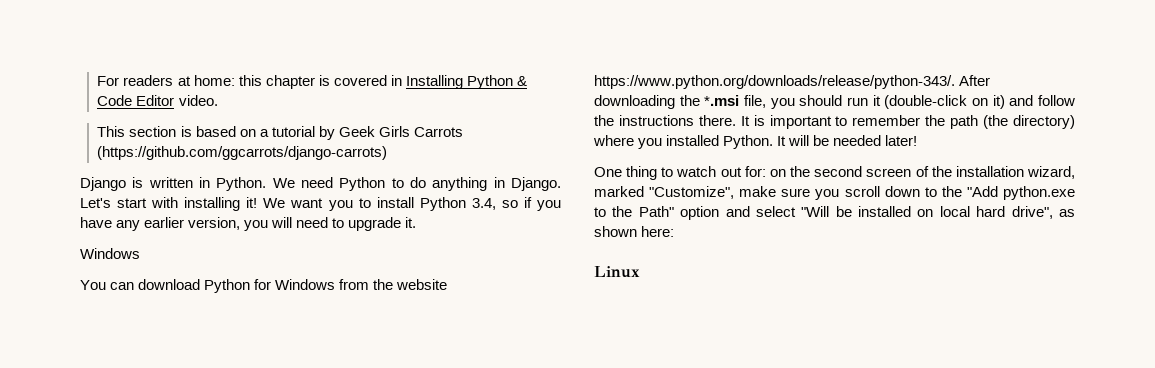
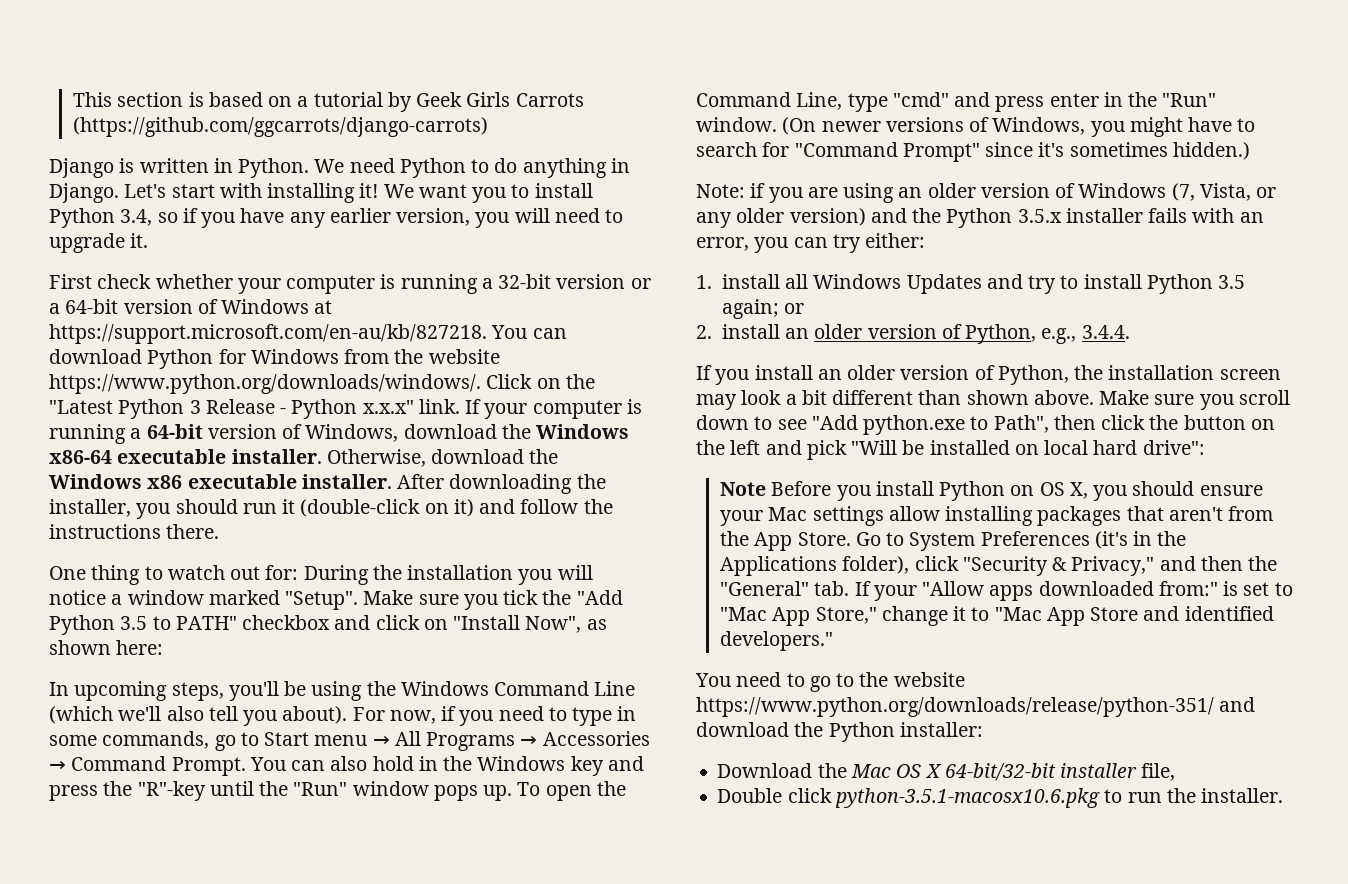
- For readers at home: this chapter is covered in Installing Python & Code Editor video.
  We want you to install Python 3.4, so if you have any earlier version, you will need to upgrade it.
- Windows
- You can download Python for Windows from the website https://www.python.org/downloads/release/python-343/. After downloading the *.msi file, you should run it (double-click on it) and follow the instructions there. It is important to remember the path (the directory) where you installed Python. It will be needed later!
+ First check whether your computer is running a 32-bit version or a 64-bit version of Windows at https://support.microsoft.com/en-au/kb/827218. You can download Python for Windows from the website https://www.python.org/downloads/windows/. Click on the "Latest Python 3 Release - Python x.x.x" link. If your computer is running a 64-bit version of Windows, download the Windows x86-64 executable installer. Otherwise, download the Windows x86 executable installer. After downloading the installer, you should run it (double-click on it) and follow the instructions there.
- One thing to watch out for: on the second screen of the installation wizard, marked "Customize", make sure you scroll down to the "Add python.exe to the Path" option and select "Will be installed on local hard drive", as shown here:
- Linux
+ One thing to watch out for: During the installation you will notice a window marked "Setup". Make sure you tick the "Add Python 3.5 to PATH" checkbox and click on "Install Now", as shown here:
+ In upcoming steps, you'll be using the Windows Command Line (which we'll also tell you about). For now, if you need to type in some commands, go to Start menu → All Programs → Accessories → Command Prompt. You can also hold in the Windows key and press the "R"-key until the "Run" window pops up. To open the Command Line, type "cmd" and press enter in the "Run" window. (On newer versions of Windows, you might have to search for "Command Prompt" since it's sometimes hidden.)
+ Note: if you are using an older version of Windows (7, Vista, or any older version) and the Python 3.5.x installer fails with an error, you can try either:
+ 1. install all Windows Updates and try to install Python 3.5 again; or
+ 2. install an older version of Python, e.g., 3.4.4.
+ If you install an older version of Python, the installation screen may look a bit different than shown above. Make sure you scroll down to see "Add python.exe to Path", then click the button on the left and pick "Will be installed on local hard drive":
+ Note Before you install Python on OS X, you should ensure your Mac settings allow installing packages that aren't from the App Store. Go to System Preferences (it's in the Applications folder), click "Security & Privacy," and then the "General" tab. If your "Allow apps downloaded from:" is set to "Mac App Store," change it to "Mac App Store and identified developers."
+ You need to go to the website https://www.python.org/downloads/release/python-351/ and download the Python installer:
+ Download the Mac OS X 64-bit/32-bit installer file,
+ Double click python-3.5.1-macosx10.6.pkg to run the installer.

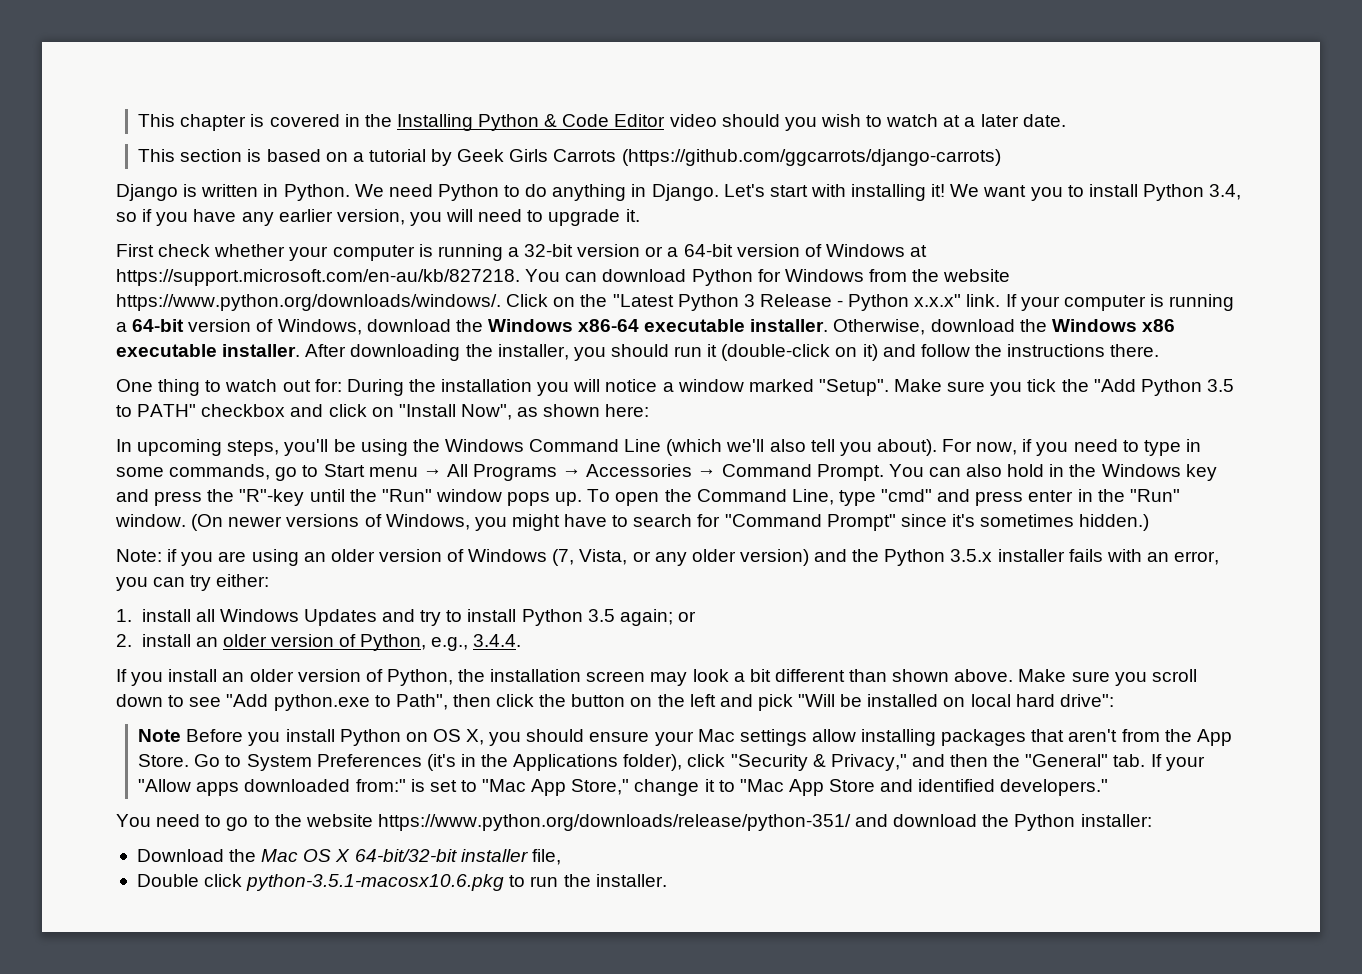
+ This chapter is covered in the Installing Python & Code Editor video should you wish to watch at a later date.

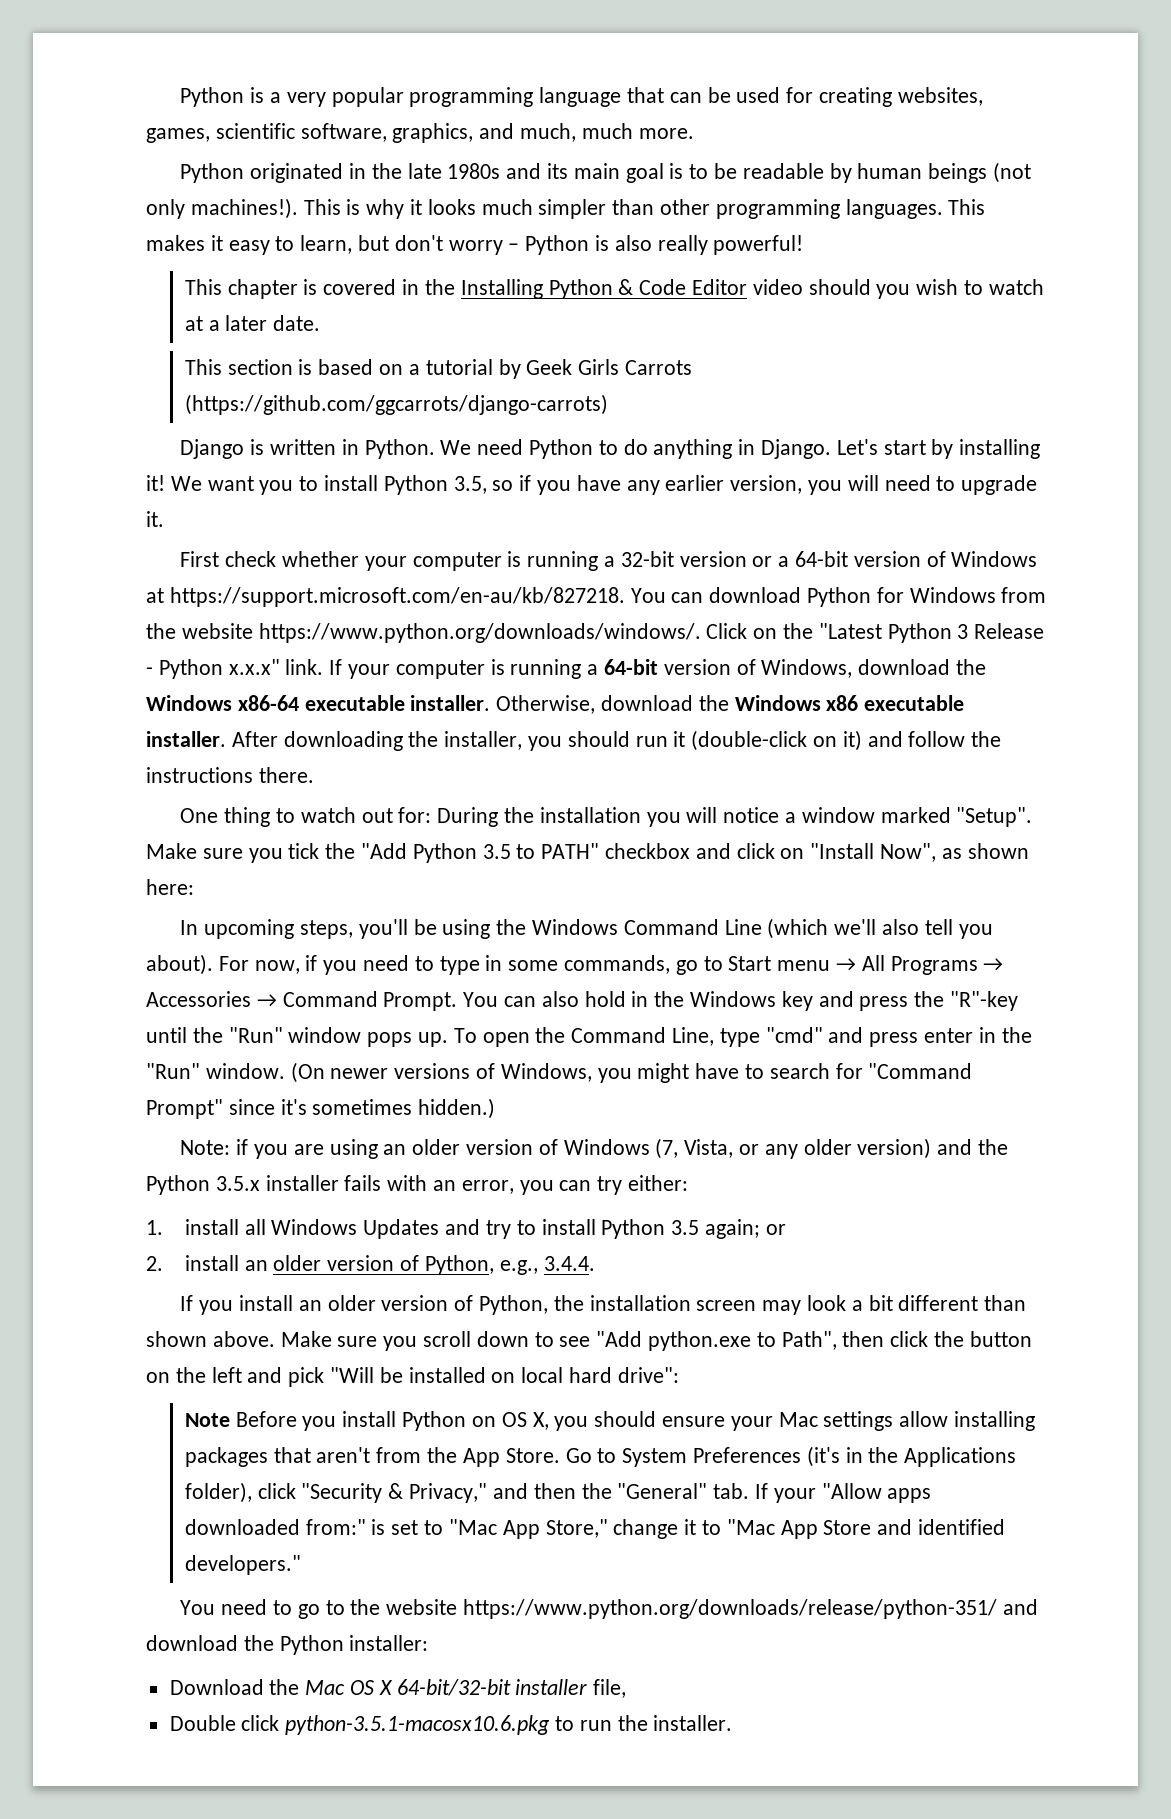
+ Python is a very popular programming language that can be used for creating websites, games, scientific software, graphics, and much, much more.
+ Python originated in the late 1980s and its main goal is to be readable by human beings (not only machines!). This is why it looks much simpler than other programming languages. This makes it easy to learn, but don't worry – Python is also really powerful!
- Let's start with installing it!
+ Let's start by installing it!
- We want you to install Python 3.4, so if you have any earlier version, you will need to upgrade it.
+ We want you to install Python 3.5, so if you have any earlier version, you will need to upgrade it.

